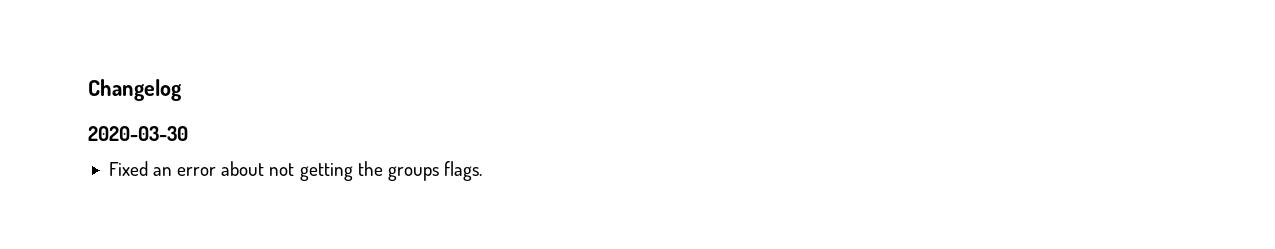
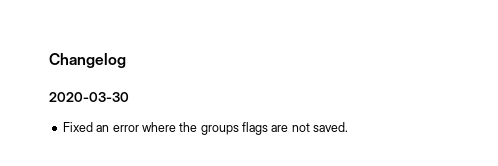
- Fixed an error about not getting the groups flags.
+ Fixed an error where the groups flags are not saved.

